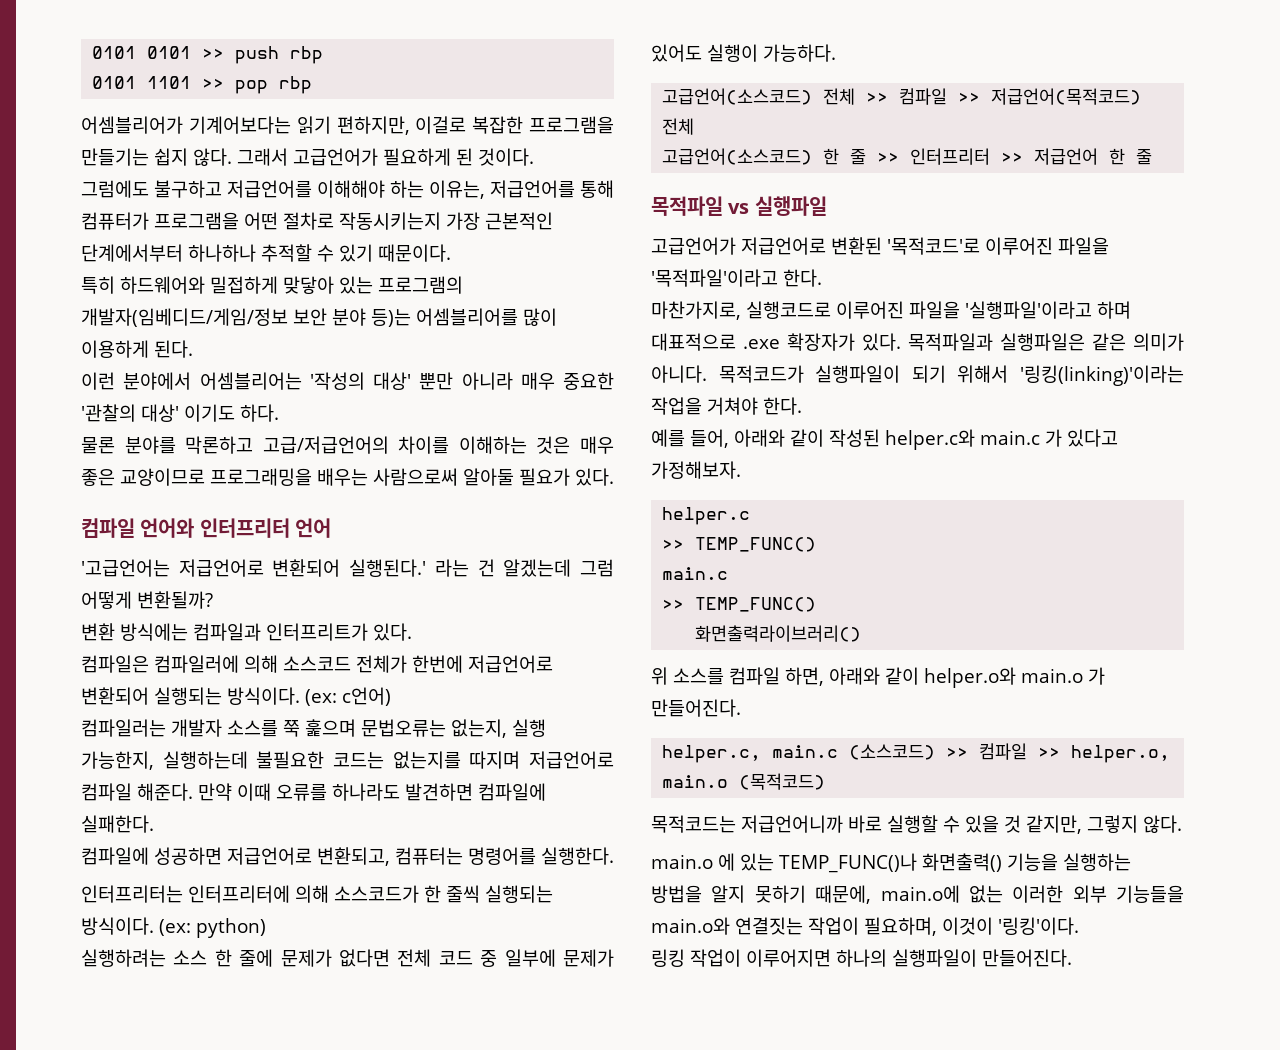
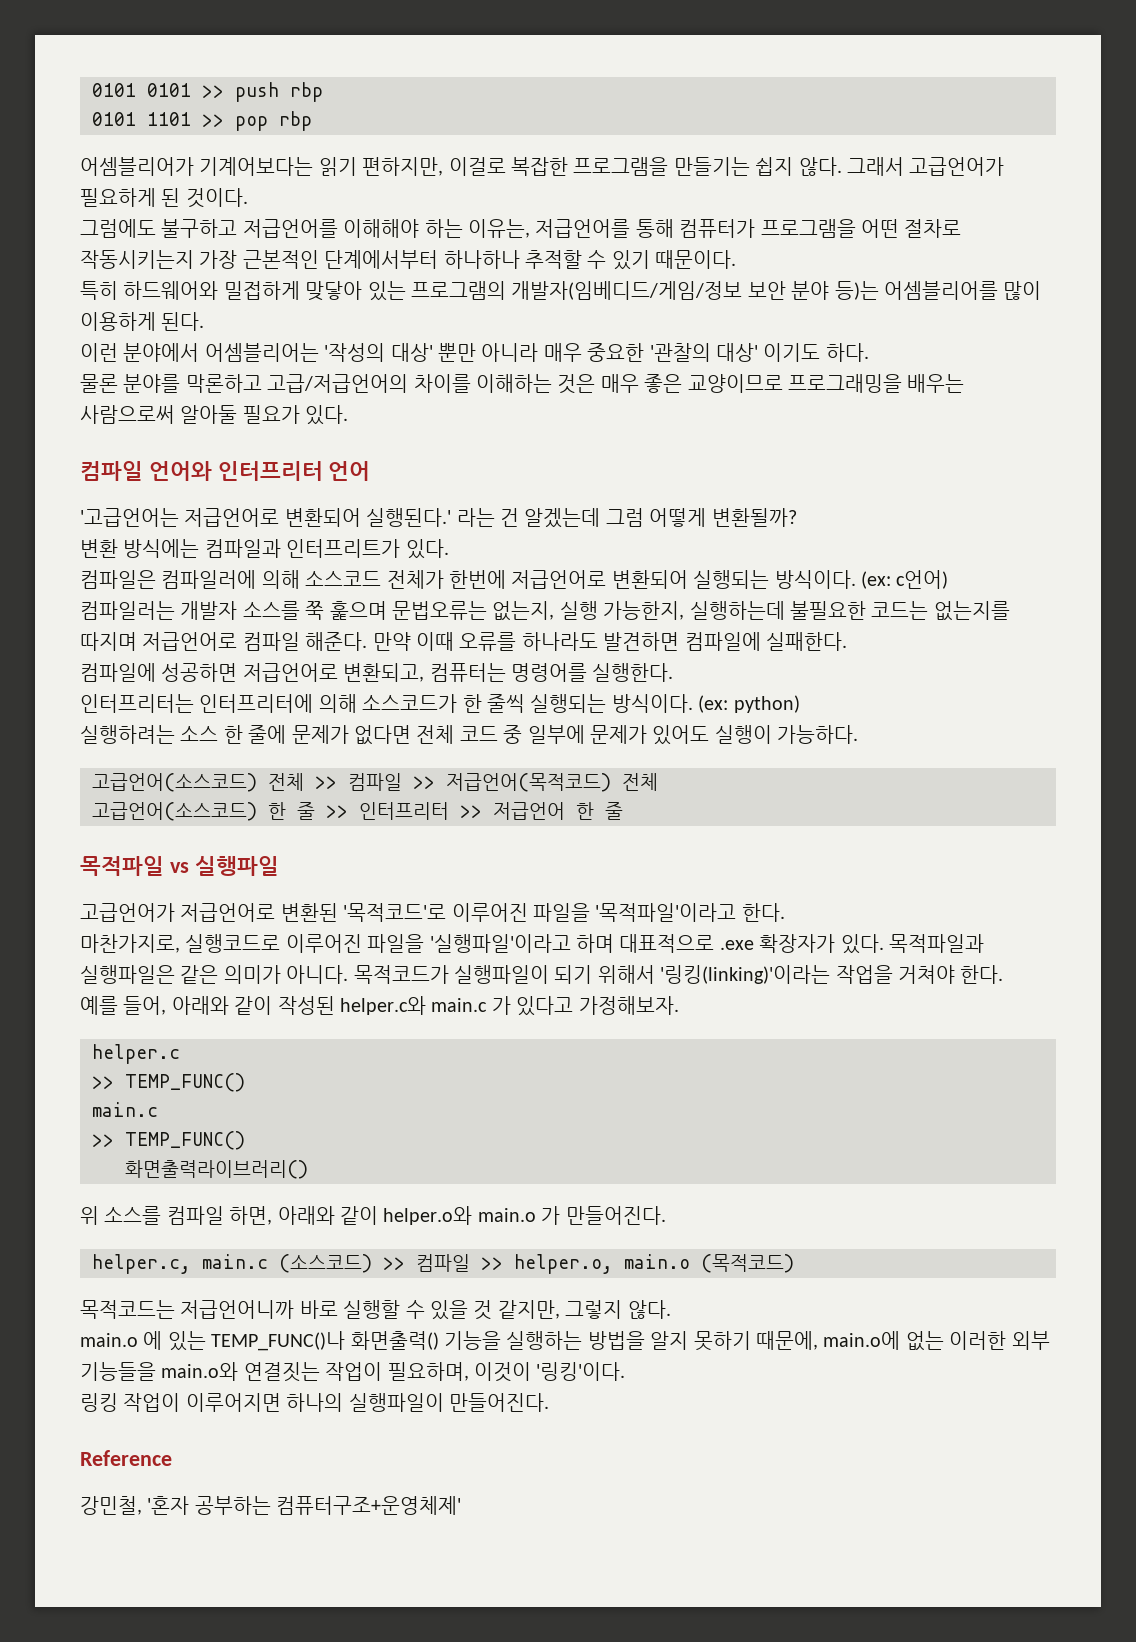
+ Reference
+ 강민철, '혼자 공부하는 컴퓨터구조+운영체제'

